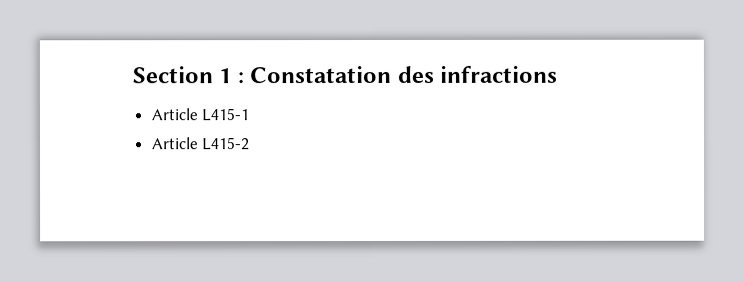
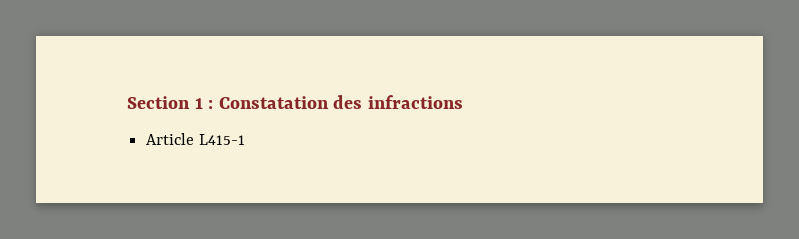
- Article L415-2

